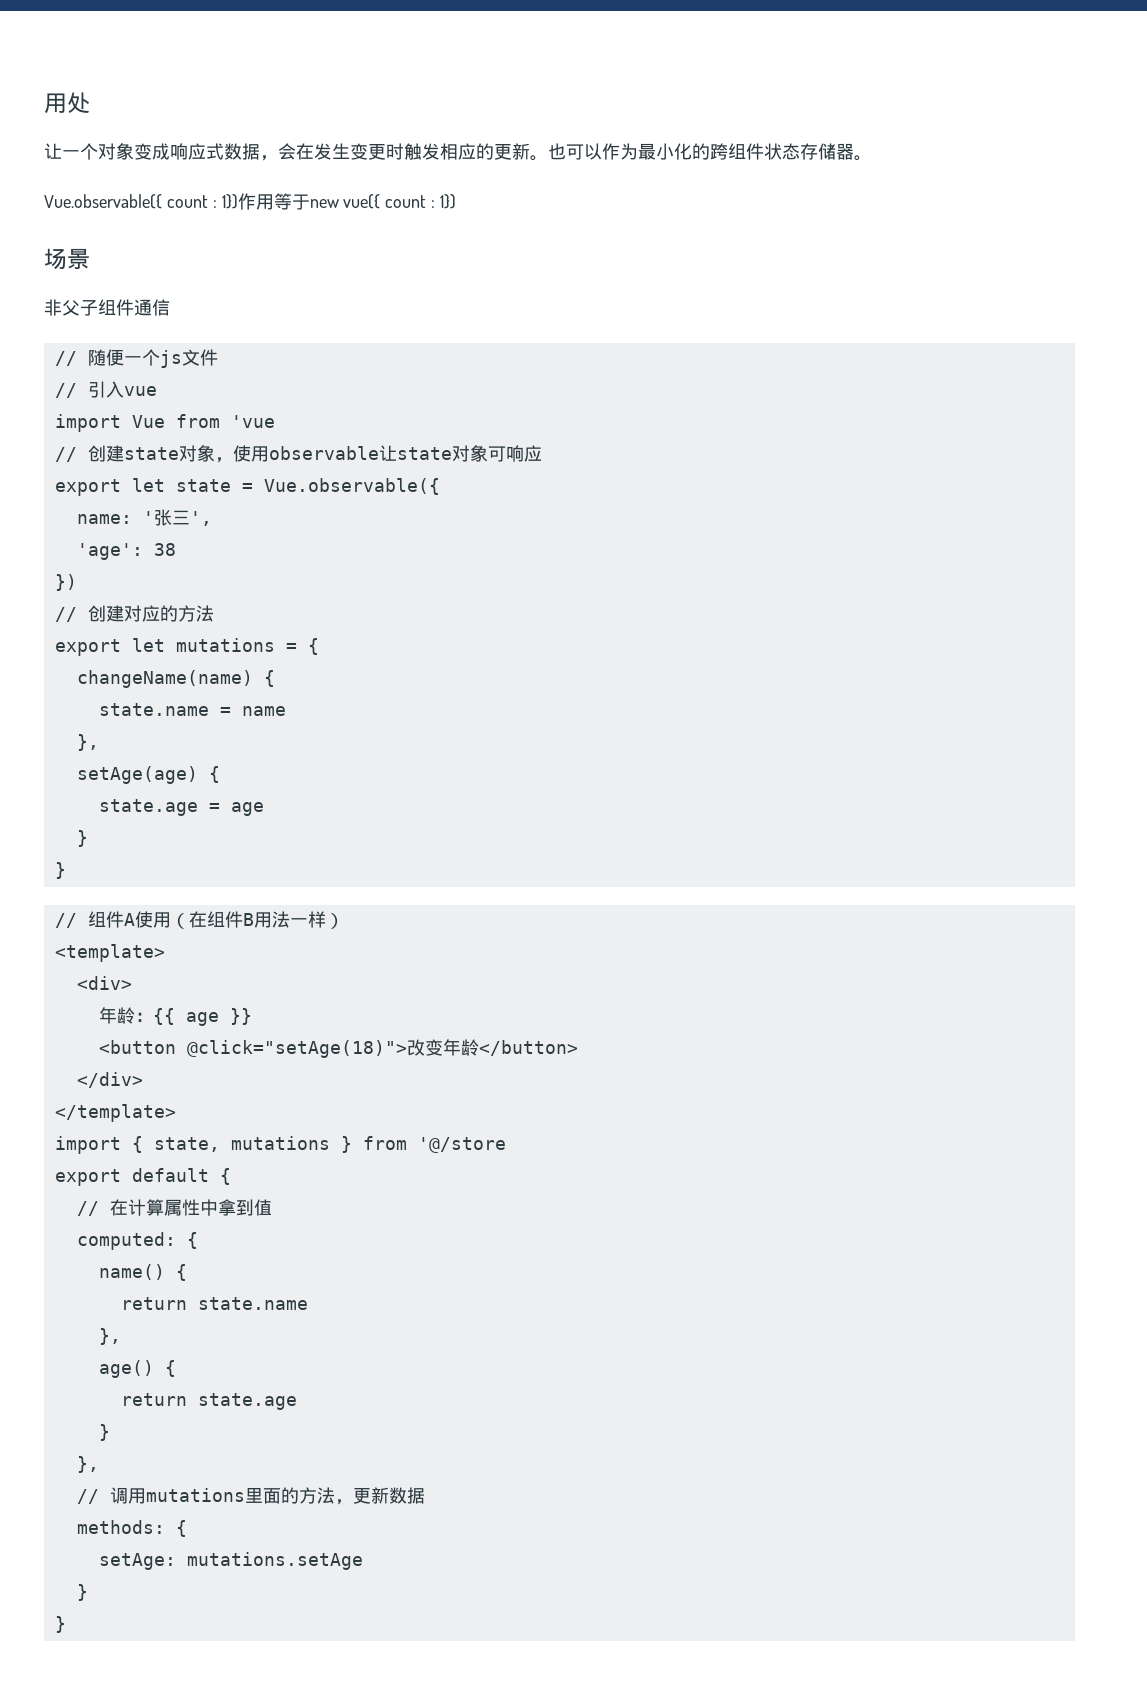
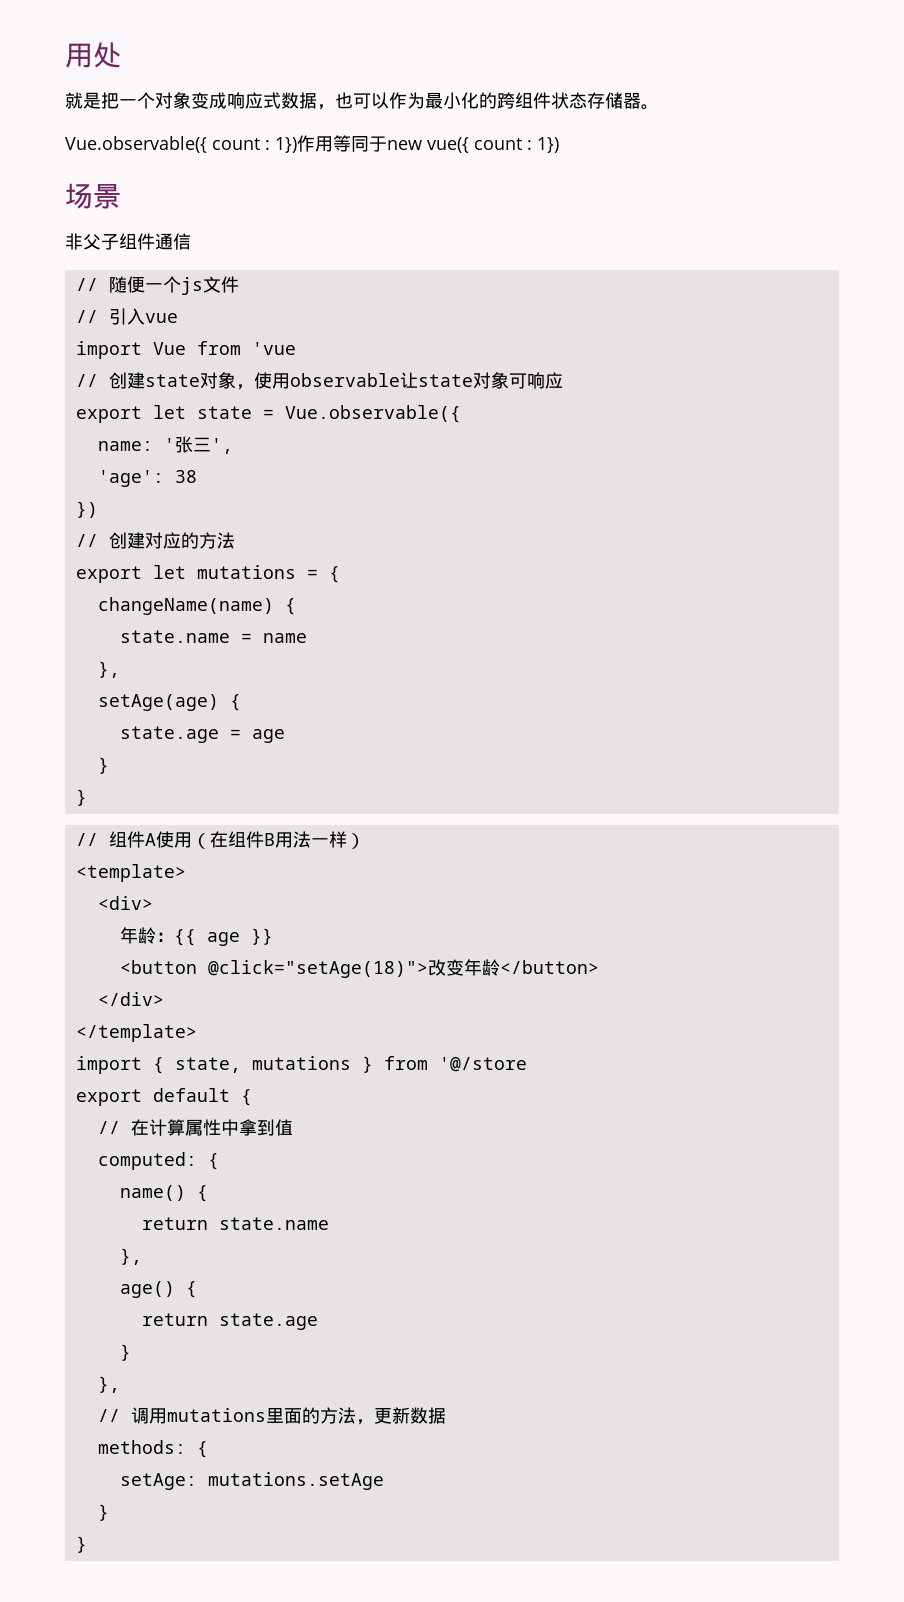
- 让一个对象变成响应式数据，会在发生变更时触发相应的更新。也可以作为最小化的跨组件状态存储器。
+ 就是把一个对象变成响应式数据，也可以作为最小化的跨组件状态存储器。
- Vue.observable({ count : 1})作用等于new vue({ count : 1})
+ Vue.observable({ count : 1})作用等同于new vue({ count : 1})

